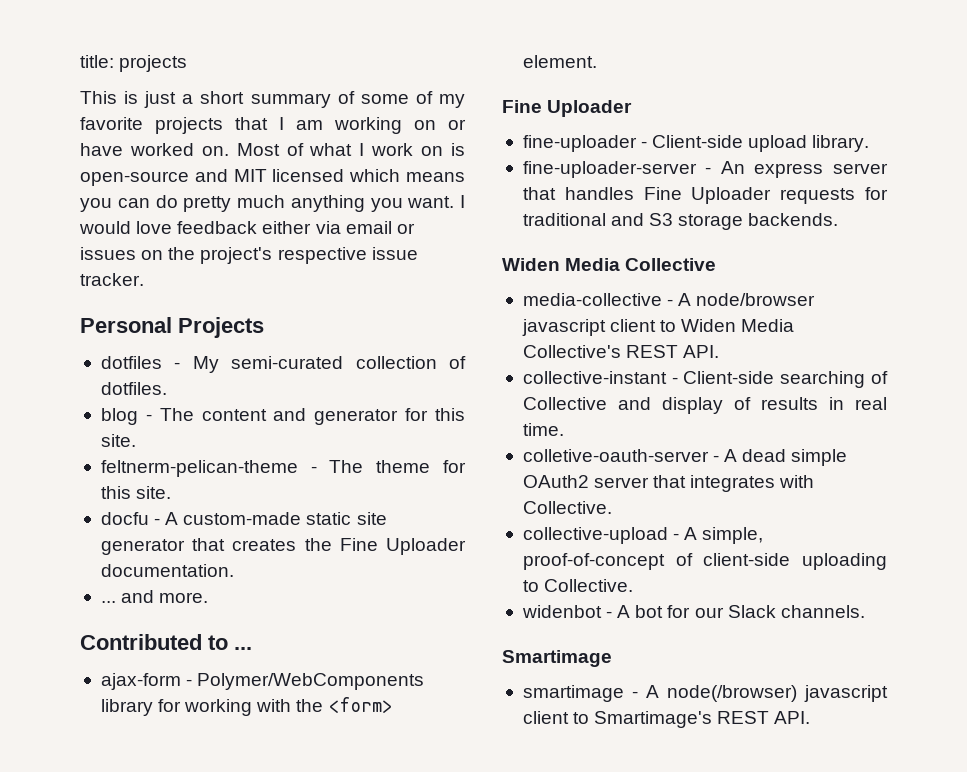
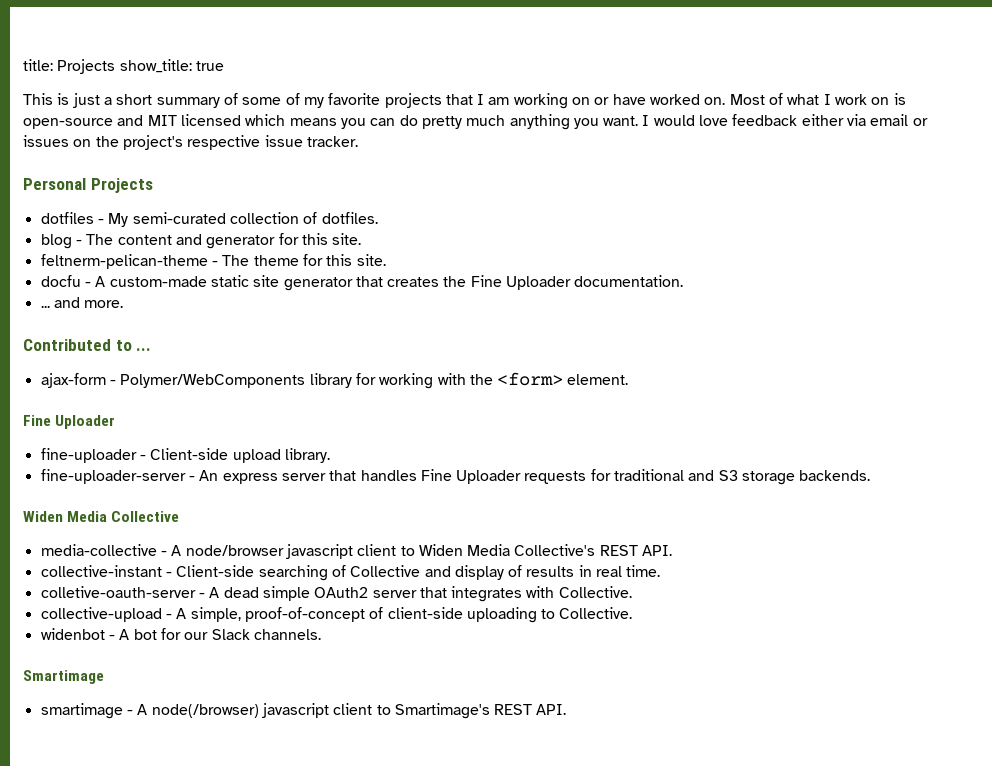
- title: projects
+ title: Projects show_title: true

